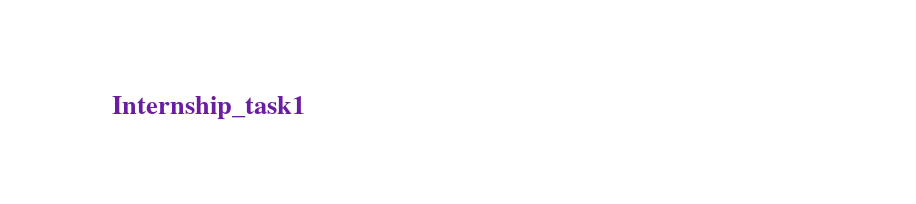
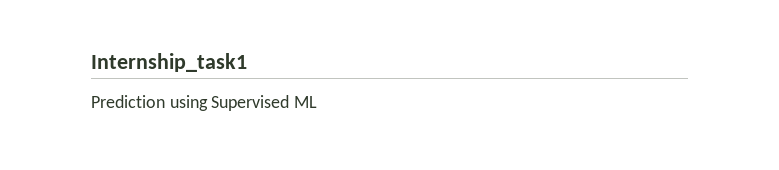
+ Prediction using Supervised ML

